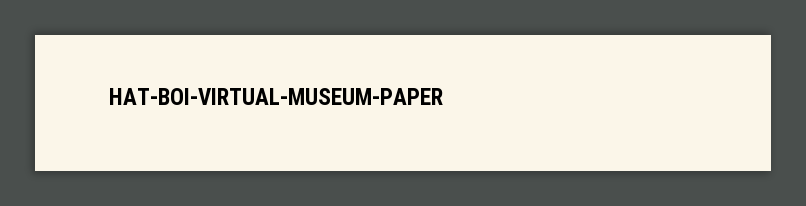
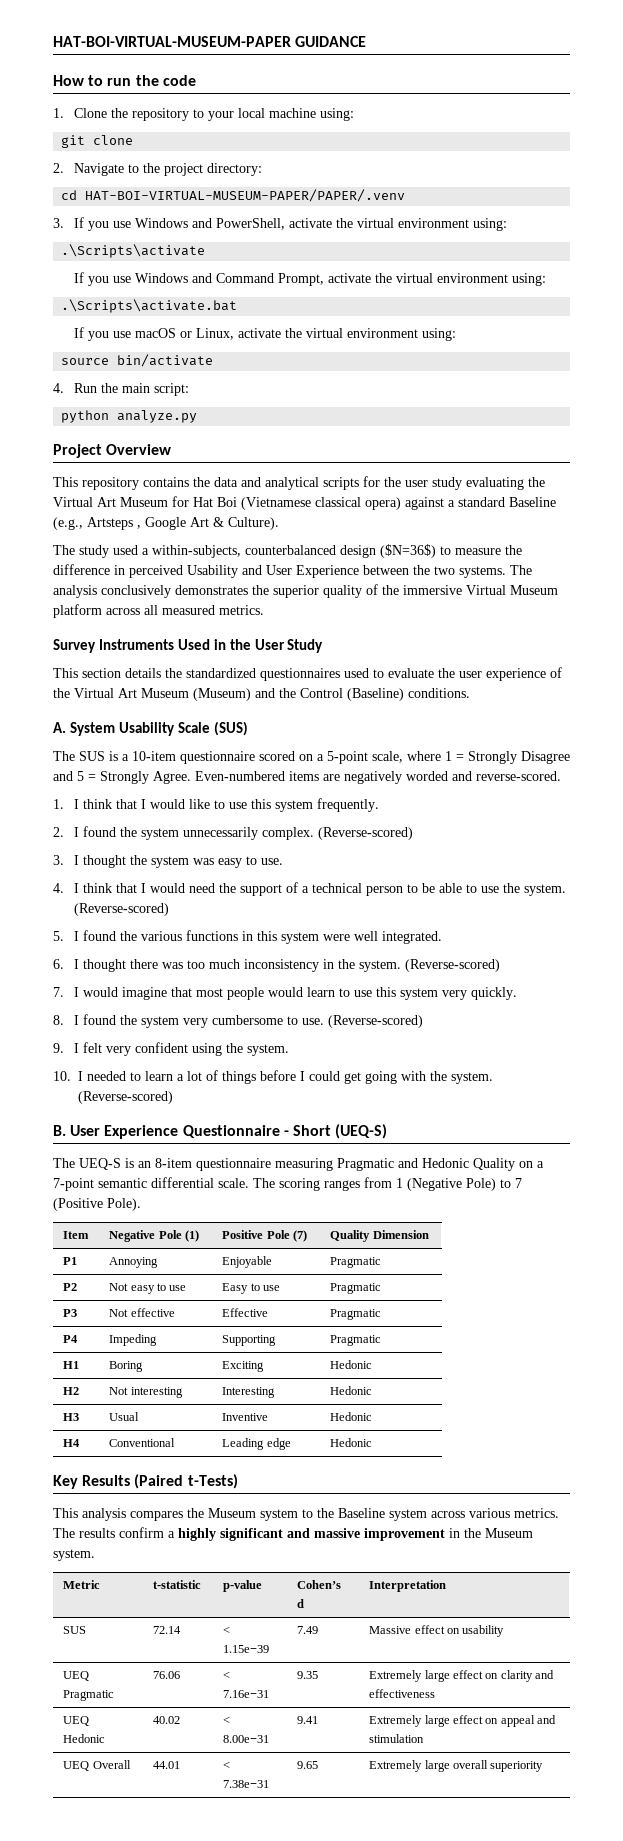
- HAT-BOI-VIRTUAL-MUSEUM-PAPER
+ HAT-BOI-VIRTUAL-MUSEUM-PAPER GUIDANCE
+ How to run the code
+ 1. Clone the repository to your local machine using:
+ git clone
+ 2. Navigate to the project directory:
+ cd HAT-BOI-VIRTUAL-MUSEUM-PAPER/PAPER/.venv
+ 3. If you use Windows and PowerShell, activate the virtual environment using:
+ .\Scripts\activate
+ If you use Windows and Command Prompt, activate the virtual environment using:
+ .\Scripts\activate.bat
+ If you use macOS or Linux, activate the virtual environment using:
+ source bin/activate
+ 4. Run the main script:
+ python analyze.py
+ Project Overview
+ This repository contains the data and analytical scripts for the user study evaluating the Virtual Art Museum for Hat Boi (Vietnamese classical opera) against a standard Baseline (e.g., Artsteps , Google Art & Culture).
+ The study used a within-subjects, counterbalanced design ($N=36$) to measure the difference in perceived Usability and User Experience between the two systems. The analysis conclusively demonstrates the superior quality of the immersive Virtual Museum platform across all measured metrics.
+ Survey Instruments Used in the User Study
+ This section details the standardized questionnaires used to evaluate the user experience of the Virtual Art Museum (Museum) and the Control (Baseline) conditions.
+ A. System Usability Scale (SUS)
+ The SUS is a 10-item questionnaire scored on a 5-point scale, where 1 = Strongly Disagree and 5 = Strongly Agree. Even-numbered items are negatively worded and reverse-scored.
+ 1. I think that I would like to use this system frequently.
+ 2. I found the system unnecessarily complex. (Reverse-scored)
+ 3. I thought the system was easy to use.
+ 4. I think that I would need the support of a technical person to be able to use the system. (Reverse-scored)
+ 5. I found the various functions in this system were well integrated.
+ 6. I thought there was too much inconsistency in the system. (Reverse-scored)
+ 7. I would imagine that most people would learn to use this system very quickly.
+ 8. I found the system very cumbersome to use. (Reverse-scored)
+ 9. I felt very confident using the system.
+ 10. I needed to learn a lot of things before I could get going with the system. (Reverse-scored)
+ B. User Experience Questionnaire - Short (UEQ-S)
+ The UEQ-S is an 8-item questionnaire measuring Pragmatic and Hedonic Quality on a 7-point semantic differential scale. The scoring ranges from 1 (Negative Pole) to 7 (Positive Pole).
+ Item | Negative Pole (1) | Positive Pole (7) | Quality Dimension
+ P1 | Annoying | Enjoyable | Pragmatic
+ P2 | Not easy to use | Easy to use | Pragmatic
+ P3 | Not effective | Effective | Pragmatic
+ P4 | Impeding | Supporting | Pragmatic
+ H1 | Boring | Exciting | Hedonic
+ H2 | Not interesting | Interesting | Hedonic
+ H3 | Usual | Inventive | Hedonic
+ H4 | Conventional | Leading edge | Hedonic
+ Key Results (Paired t-Tests)
+ This analysis compares the Museum system to the Baseline system across various metrics. The results confirm a highly significant and massive improvement in the Museum system.
+ Metric | t-statistic | p-value | Cohen’s d | Interpretation
+ SUS | 72.14 | < 1.15e−39 | 7.49 | Massive effect on usability
+ UEQ Pragmatic | 76.06 | < 7.16e−31 | 9.35 | Extremely large effect on clarity and effectiveness
+ UEQ Hedonic | 40.02 | < 8.00e−31 | 9.41 | Extremely large effect on appeal and stimulation
+ UEQ Overall | 44.01 | < 7.38e−31 | 9.65 | Extremely large overall superiority

